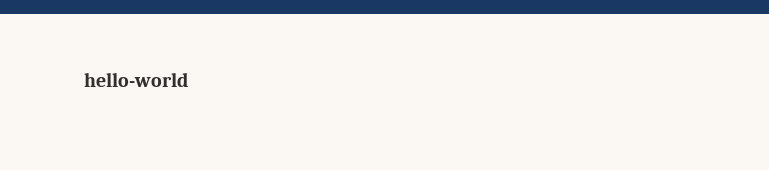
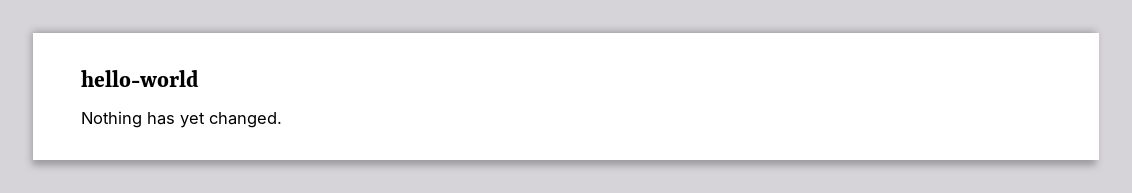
+ Nothing has yet changed.

